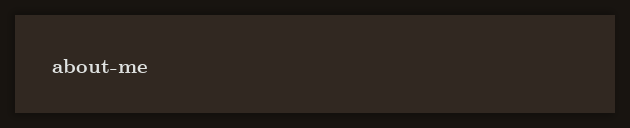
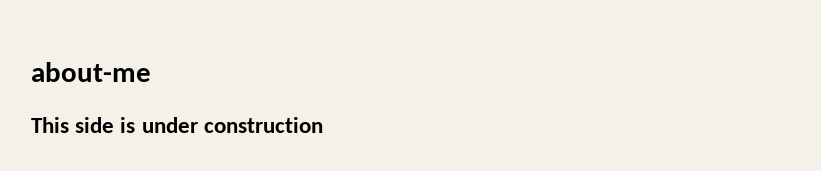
+ This side is under construction

